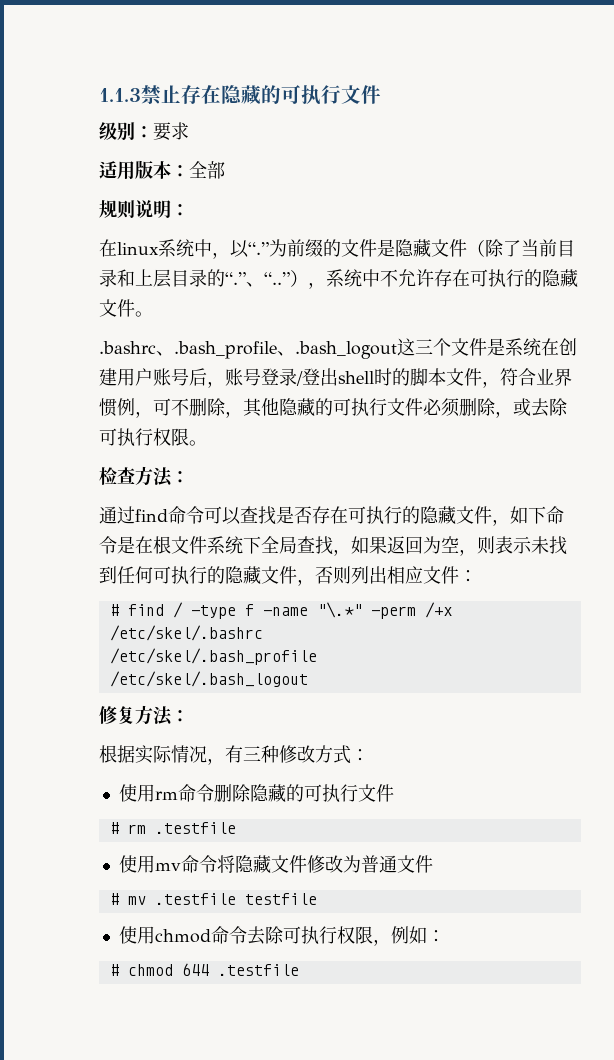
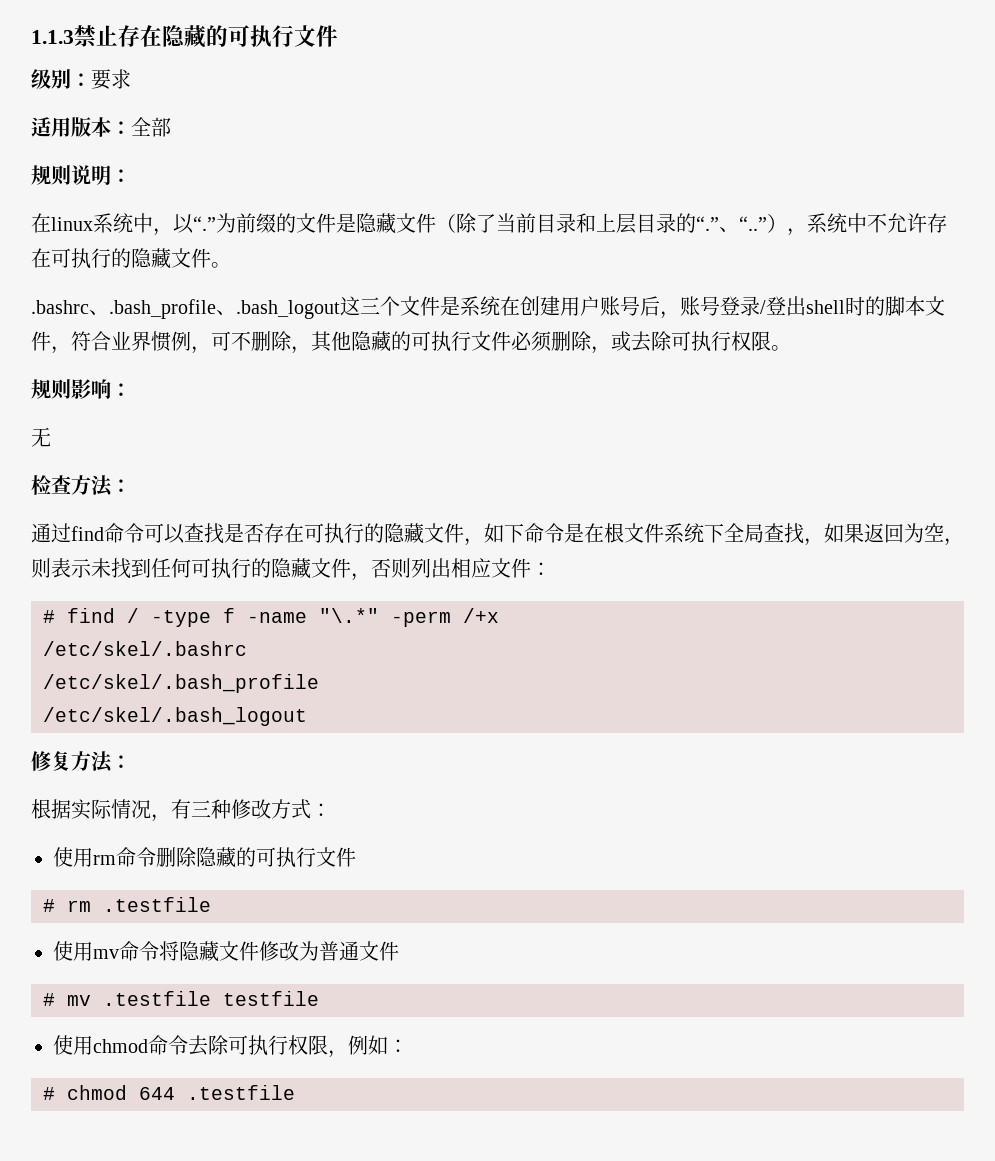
+ 规则影响：
+ 无

